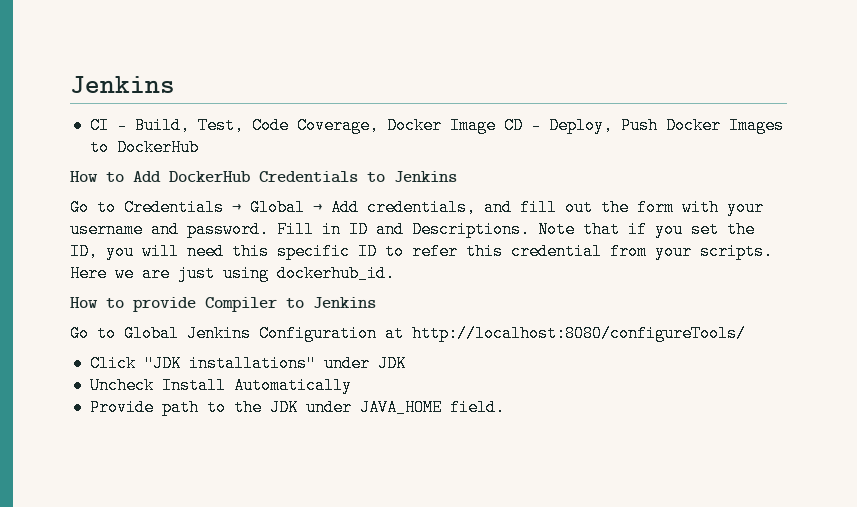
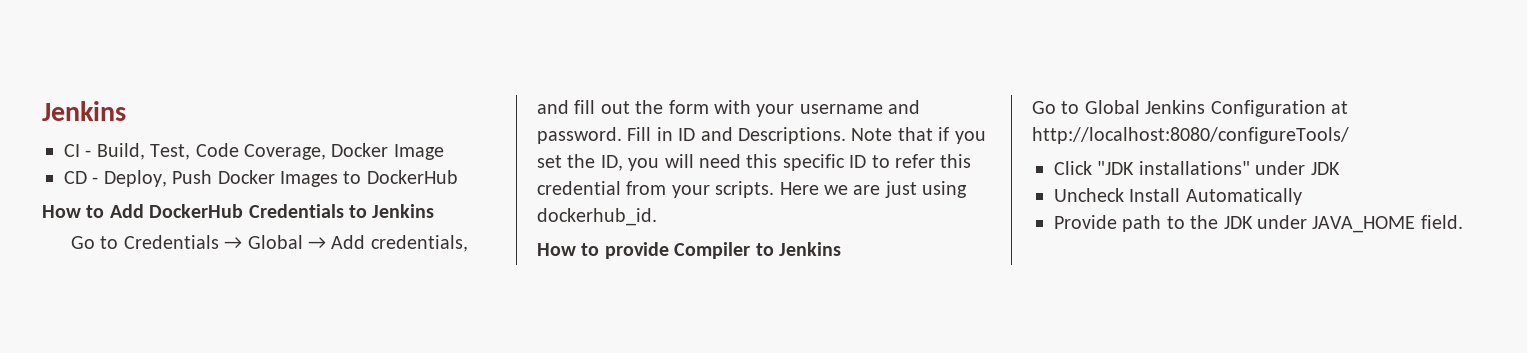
- CI - Build, Test, Code Coverage, Docker Image CD - Deploy, Push Docker Images to DockerHub
+ CI - Build, Test, Code Coverage, Docker Image
+ CD - Deploy, Push Docker Images to DockerHub

